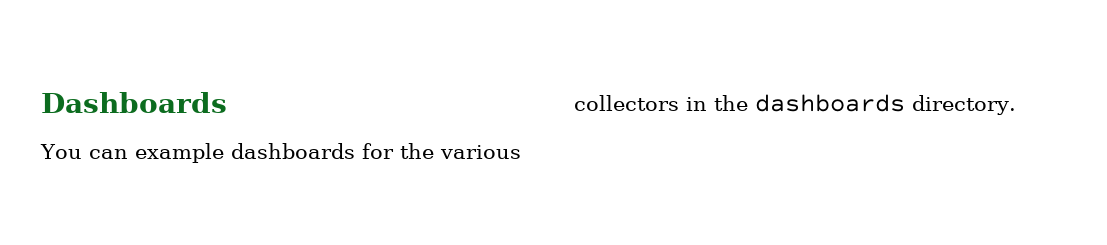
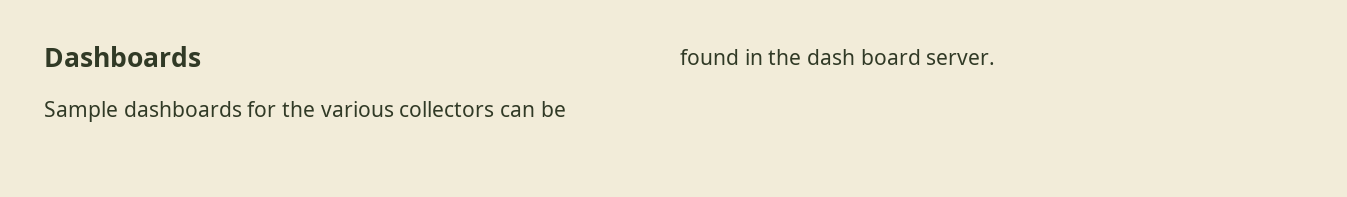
- You can example dashboards for the various collectors in the dashboards directory.
+ Sample dashboards for the various collectors can be found in the dash board server.

